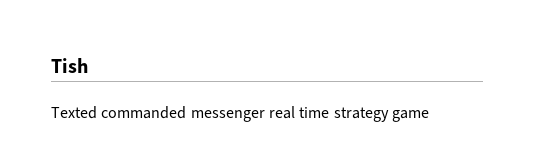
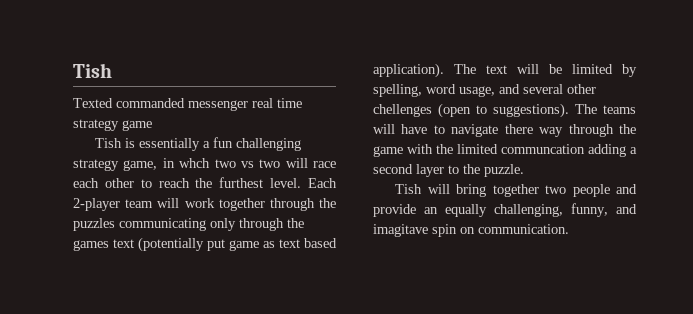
+ Tish is essentially a fun challenging strategy game, in whch two vs two will race each other to reach the furthest level. Each 2-player team will work together through the puzzles communicating only through the games text (potentially put game as text based application). The text will be limited by spelling, word usage, and several other chellenges (open to suggestions). The teams will have to navigate there way through the game with the limited communcation adding a second layer to the puzzle.
+ Tish will bring together two people and provide an equally challenging, funny, and imagitave spin on communication.

